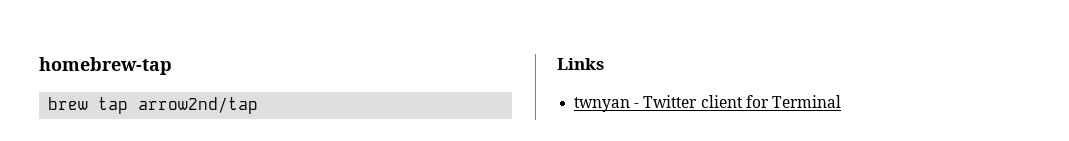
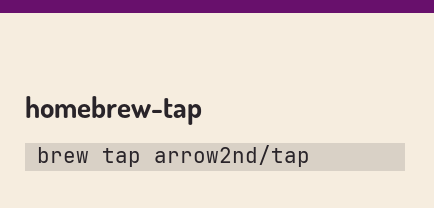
- Links
- twnyan - Twitter client for Terminal

